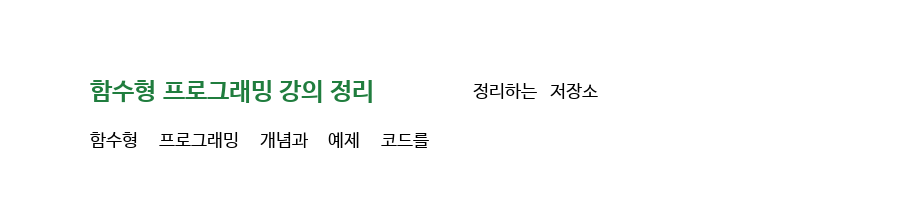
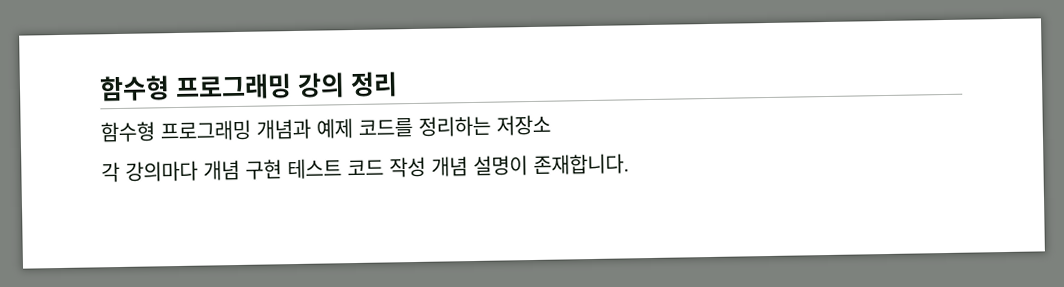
+ 각 강의마다 개념 구현 테스트 코드 작성 개념 설명이 존재합니다.

